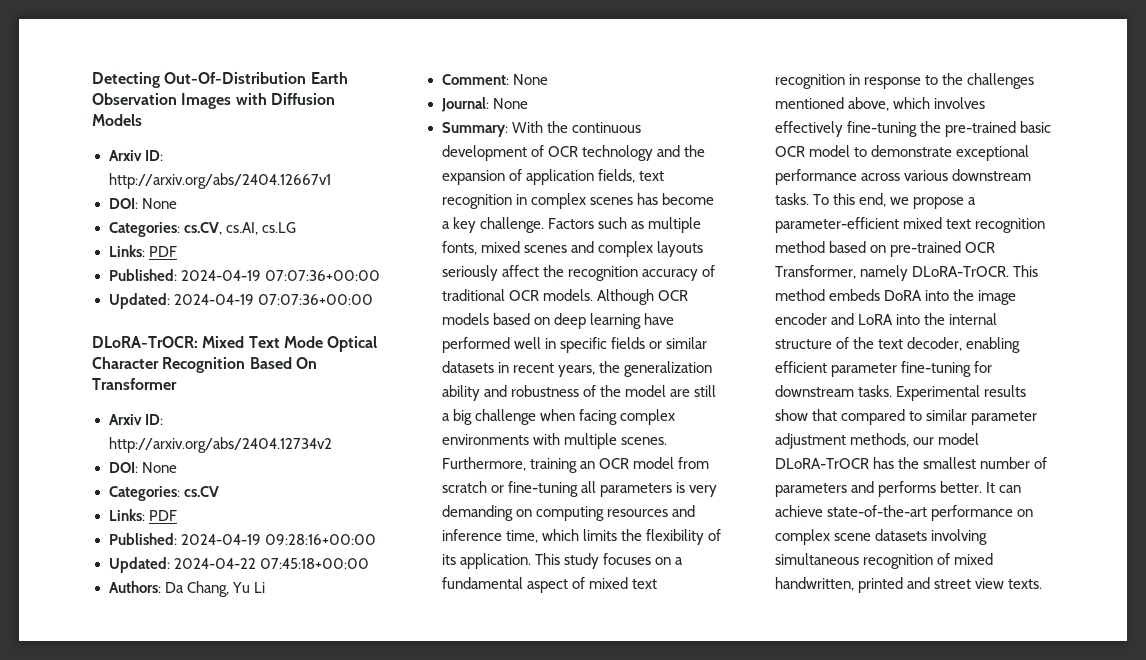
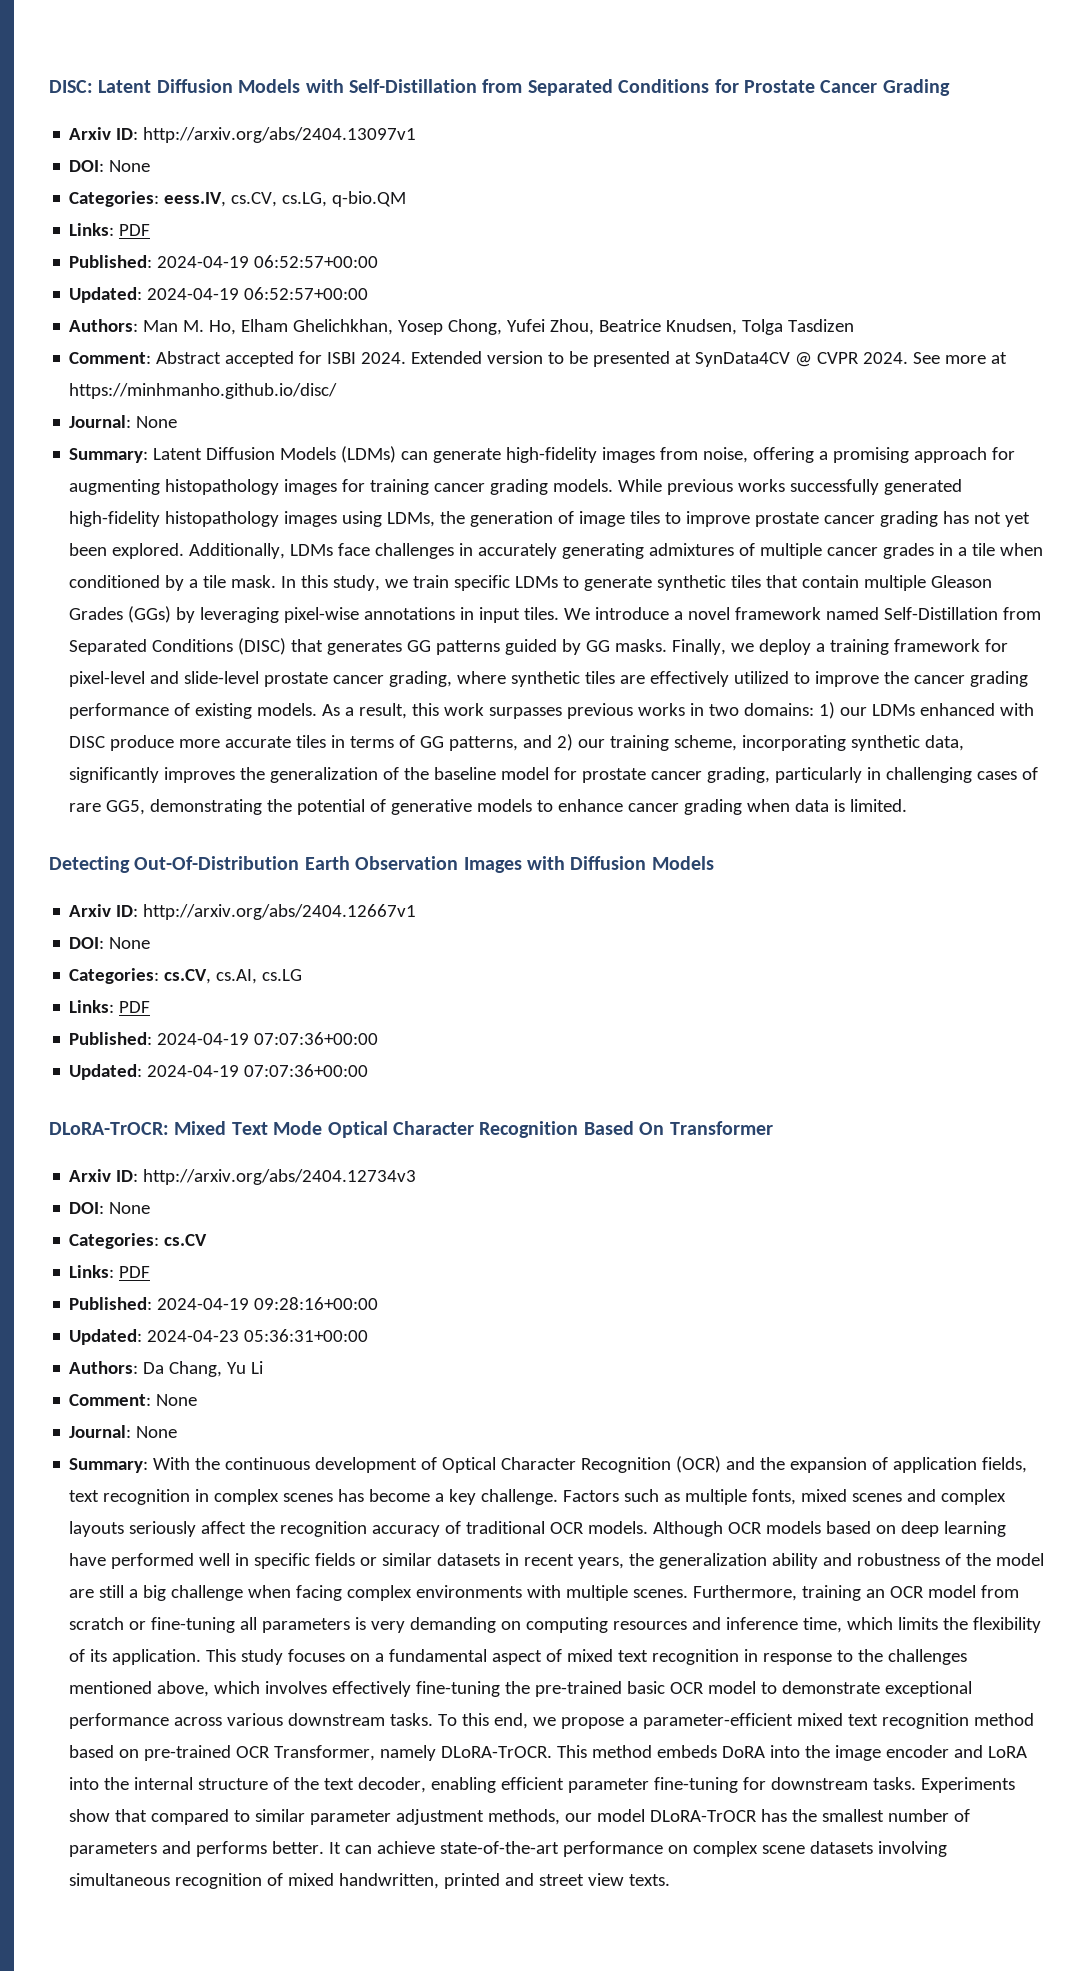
+ DISC: Latent Diffusion Models with Self-Distillation from Separated Conditions for Prostate Cancer Grading
+ Arxiv ID: http://arxiv.org/abs/2404.13097v1
+ DOI: None
+ Categories: eess.IV, cs.CV, cs.LG, q-bio.QM
+ Links: PDF
+ Published: 2024-04-19 06:52:57+00:00
+ Updated: 2024-04-19 06:52:57+00:00
+ Authors: Man M. Ho, Elham Ghelichkhan, Yosep Chong, Yufei Zhou, Beatrice Knudsen, Tolga Tasdizen
+ Comment: Abstract accepted for ISBI 2024. Extended version to be presented at SynData4CV @ CVPR 2024. See more at https://minhmanho.github.io/disc/
+ Journal: None
+ Summary: Latent Diffusion Models (LDMs) can generate high-fidelity images from noise, offering a promising approach for augmenting histopathology images for training cancer grading models. While previous works successfully generated high-fidelity histopathology images using LDMs, the generation of image tiles to improve prostate cancer grading has not yet been explored. Additionally, LDMs face challenges in accurately generating admixtures of multiple cancer grades in a tile when conditioned by a tile mask. In this study, we train specific LDMs to generate synthetic tiles that contain multiple Gleason Grades (GGs) by leveraging pixel-wise annotations in input tiles. We introduce a novel framework named Self-Distillation from Separated Conditions (DISC) that generates GG patterns guided by GG masks. Finally, we deploy a training framework for pixel-level and slide-level prostate cancer grading, where synthetic tiles are effectively utilized to improve the cancer grading performance of existing models. As a result, this work surpasses previous works in two domains: 1) our LDMs enhanced with DISC produce more accurate tiles in terms of GG patterns, and 2) our training scheme, incorporating synthetic data, significantly improves the generalization of the baseline model for prostate cancer grading, particularly in challenging cases of rare GG5, demonstrating the potential of generative models to enhance cancer grading when data is limited.
- Arxiv ID: http://arxiv.org/abs/2404.12734v2
+ Arxiv ID: http://arxiv.org/abs/2404.12734v3
- Updated: 2024-04-22 07:45:18+00:00
+ Updated: 2024-04-23 05:36:31+00:00
- Summary: With the continuous development of OCR technology and the expansion of application fields, text recognition in complex scenes has become a key challenge.
+ Summary: With the continuous development of Optical Character Recognition (OCR) and the expansion of application fields, text recognition in complex scenes has become a key challenge.
- Experimental results show that compared to similar parameter adjustment methods, our model DLoRA-TrOCR has the smallest number of parameters and performs better.
+ Experiments show that compared to similar parameter adjustment methods, our model DLoRA-TrOCR has the smallest number of parameters and performs better.

